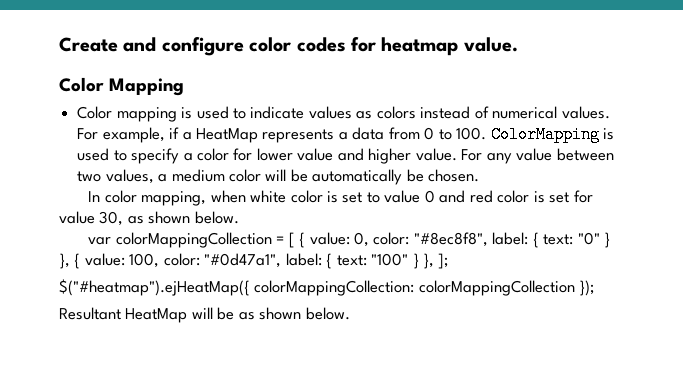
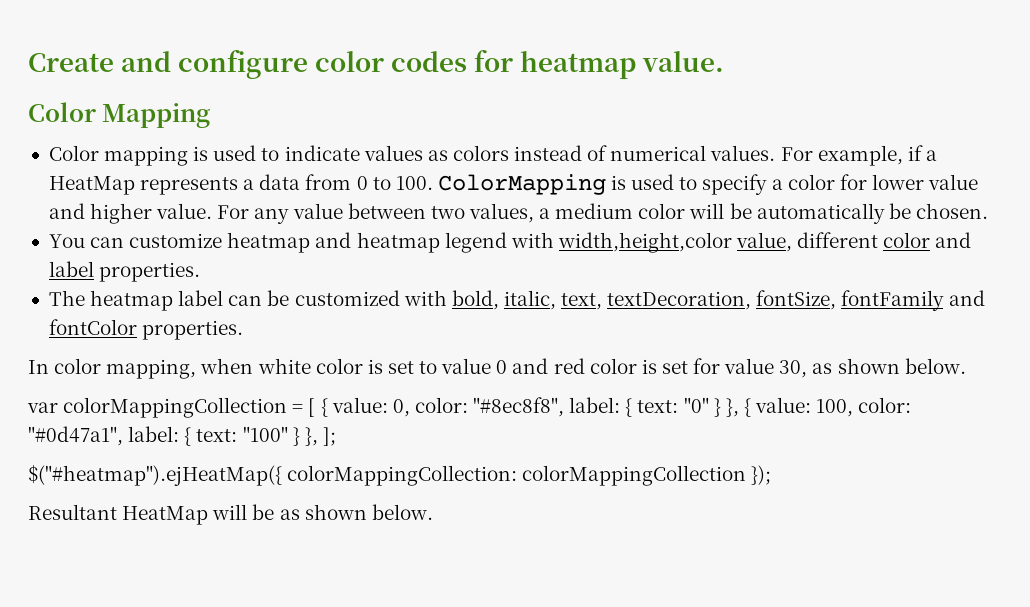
+ You can customize heatmap and heatmap legend with width,height,color value, different color and label properties.
+ The heatmap label can be customized with bold, italic, text, textDecoration, fontSize, fontFamily and fontColor properties.

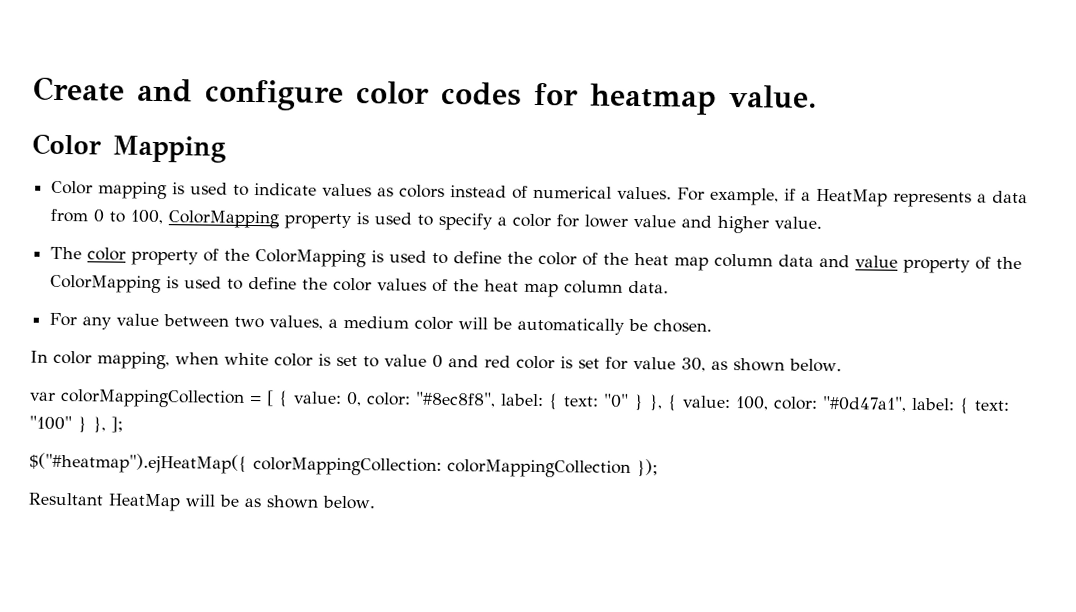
- For example, if a HeatMap represents a data from 0 to 100. ColorMapping is used to specify a color for lower value and higher value. For any value between two values, a medium color will be automatically be chosen.
+ For example, if a HeatMap represents a data from 0 to 100, ColorMapping property is used to specify a color for lower value and higher value.
+ The color property of the ColorMapping is used to define the color of the heat map column data and value property of the ColorMapping is used to define the color values of the heat map column data.
+ For any value between two values, a medium color will be automatically be chosen.
- You can customize heatmap and heatmap legend with width,height,color value, different color and label properties.
- The heatmap label can be customized with bold, italic, text, textDecoration, fontSize, fontFamily and fontColor properties.

